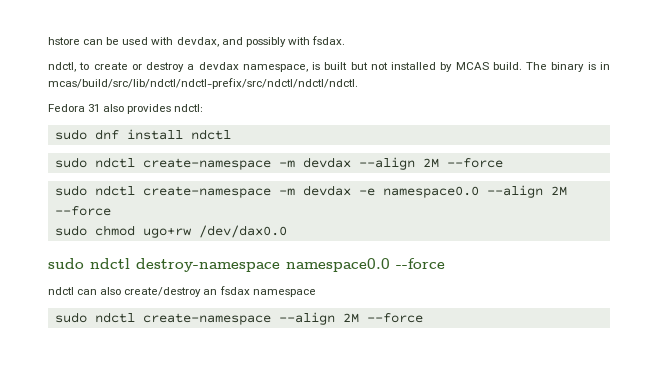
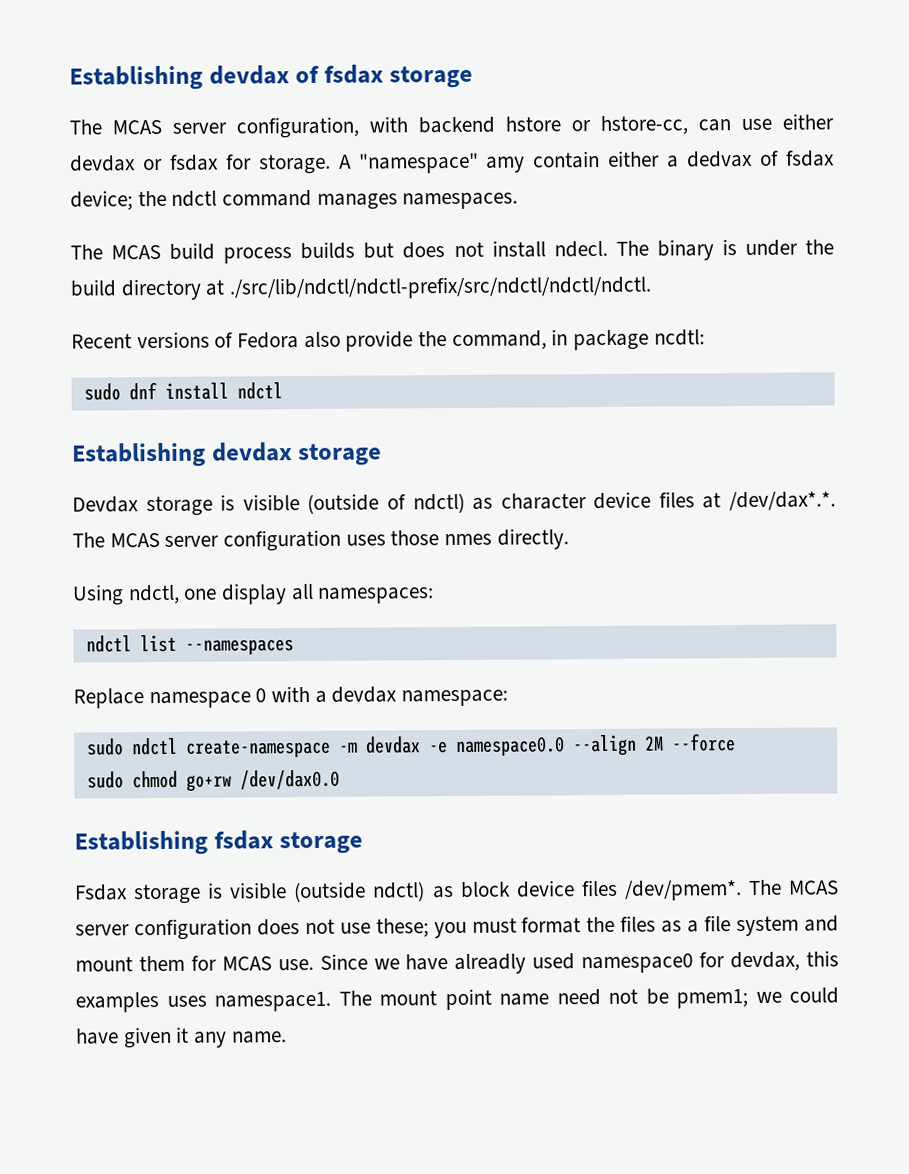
- hstore can be used with devdax, and possibly with fsdax.
- ndctl, to create or destroy a devdax namespace, is built but not installed by MCAS build. The binary is in mcas/build/src/lib/ndctl/ndctl-prefix/src/ndctl/ndctl/ndctl.
- Fedora 31 also provides ndctl:
+ Establishing devdax of fsdax storage
+ The MCAS server configuration, with backend hstore or hstore-cc, can use either devdax or fsdax for storage. A "namespace" amy contain either a dedvax of fsdax device; the ndctl command manages namespaces.
+ The MCAS build process builds but does not install ndecl. The binary is under the build directory at ./src/lib/ndctl/ndctl-prefix/src/ndctl/ndctl/ndctl.
+ Recent versions of Fedora also provide the command, in package ncdtl:
  sudo dnf install ndctl
- sudo ndctl create-namespace -m devdax --align 2M --force
+ Establishing devdax storage
+ Devdax storage is visible (outside of ndctl) as character device files at /dev/dax*.*. The MCAS server configuration uses those nmes directly.
+ Using ndctl, one display all namespaces:
+ ndctl list --namespaces
+ Replace namespace 0 with a devdax namespace:
- sudo chmod ugo+rw /dev/dax0.0
+ sudo chmod go+rw /dev/dax0.0
- sudo ndctl destroy-namespace namespace0.0 --force
- ndctl can also create/destroy an fsdax namespace
- sudo ndctl create-namespace --align 2M --force
+ Establishing fsdax storage
+ Fsdax storage is visible (outside ndctl) as block device files /dev/pmem*. The MCAS server configuration does not use these; you must format the files as a file system and mount them for MCAS use. Since we have alreadly used namespace0 for devdax, this examples uses namespace1. The mount point name need not be pmem1; we could have given it any name.

